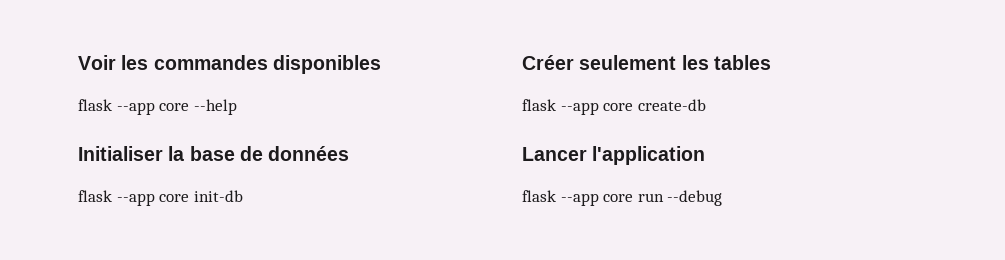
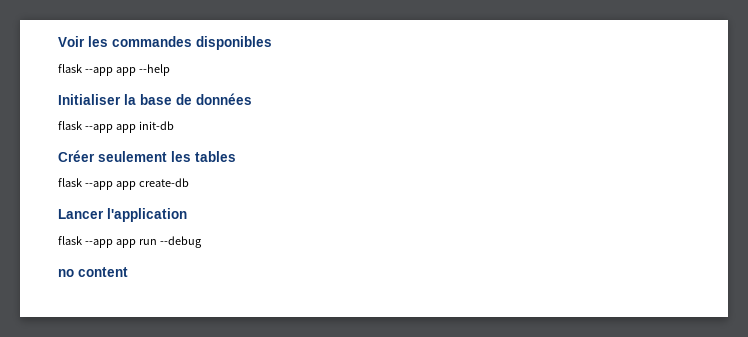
- flask --app core --help
+ flask --app app --help
- flask --app core init-db
+ flask --app app init-db
- flask --app core create-db
+ flask --app app create-db
- flask --app core run --debug
+ flask --app app run --debug
+ no content

